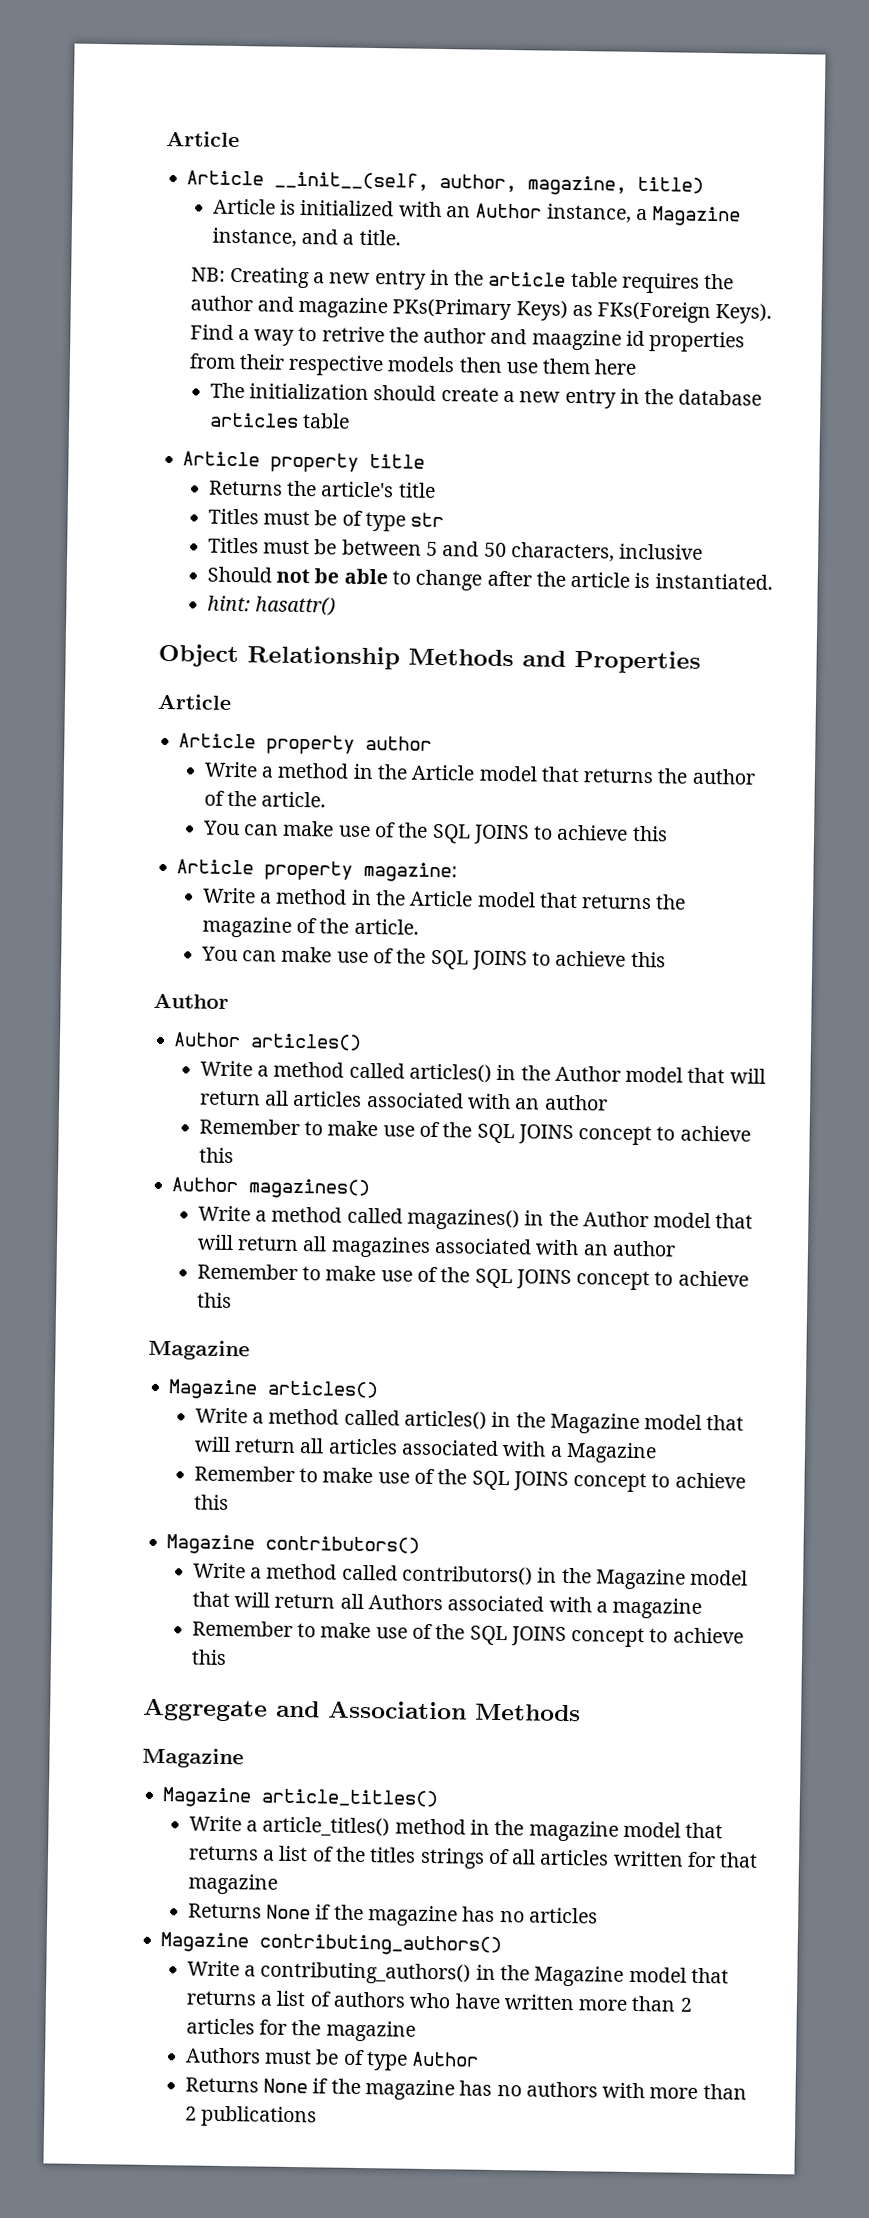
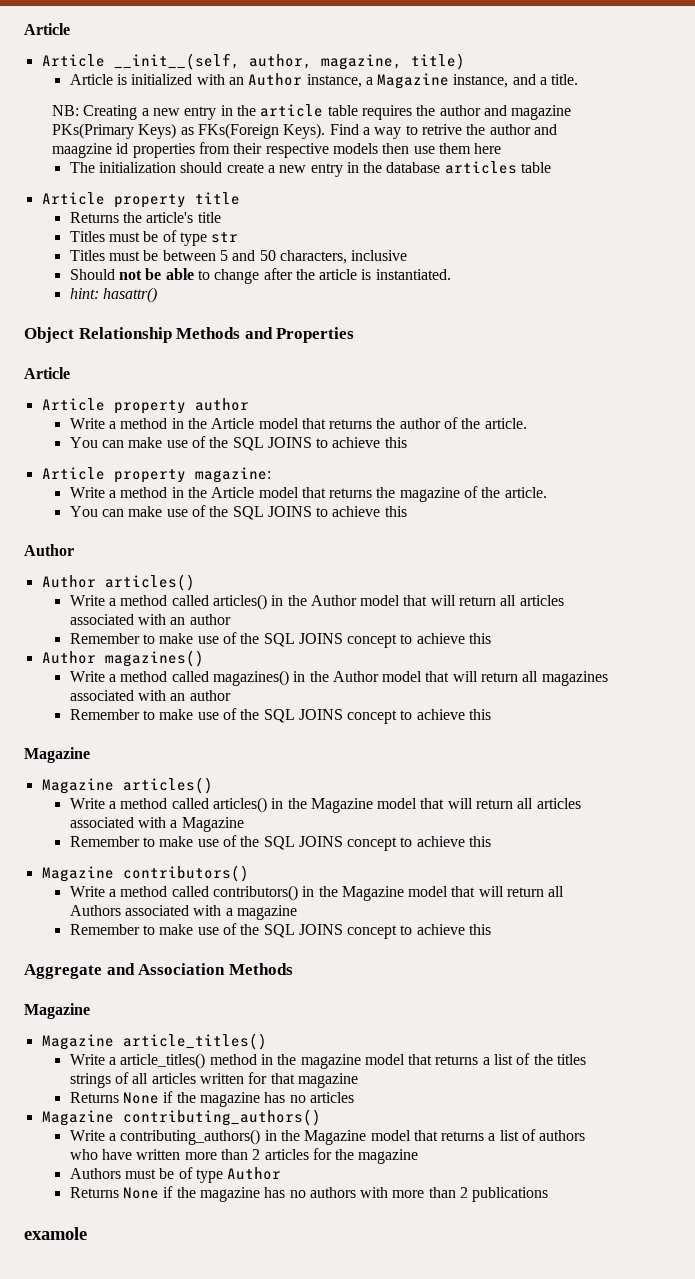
+ examole

